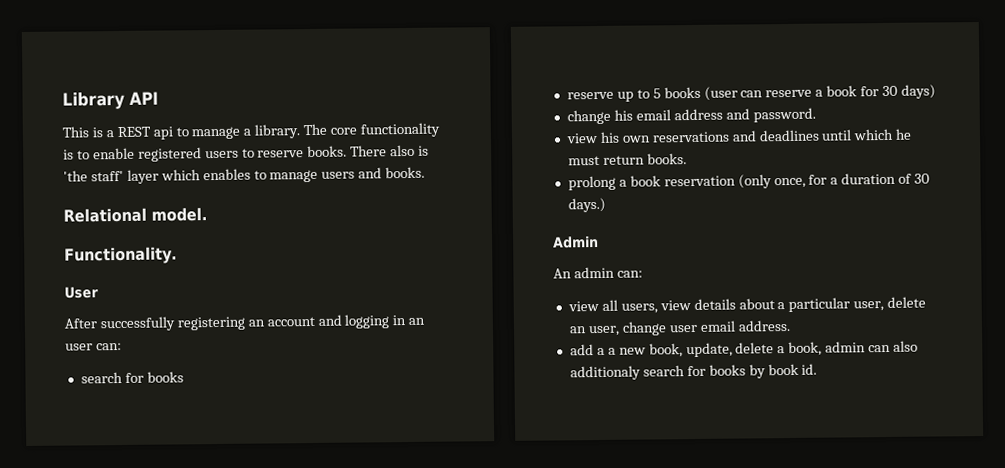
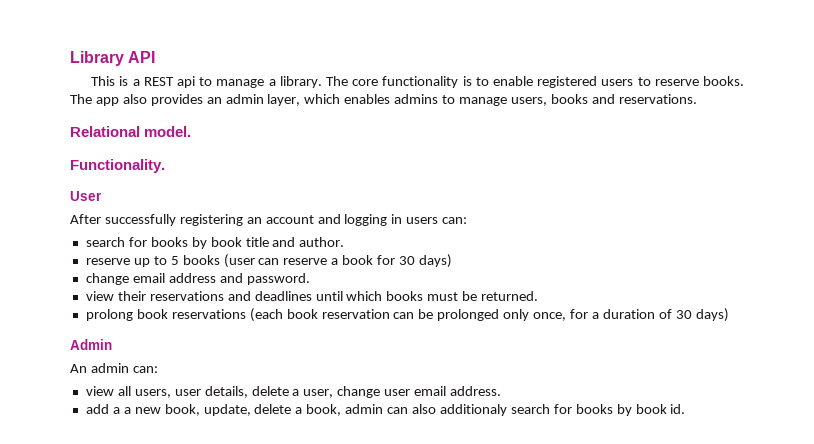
- There also is 'the staff' layer which enables to manage users and books.
+ The app also provides an admin layer, which enables admins to manage users, books and reservations.
- After successfully registering an account and logging in an user can:
- search for books
+ After successfully registering an account and logging in users can:
+ search for books by book title and author.
- change his email address and password.
+ change email address and password.
- view his own reservations and deadlines until which he must return books.
- prolong a book reservation (only once, for a duration of 30 days.)
+ view their reservations and deadlines until which books must be returned.
+ prolong book reservations (each book reservation can be prolonged only once, for a duration of 30 days)
- view all users, view details about a particular user, delete an user, change user email address.
+ view all users, user details, delete a user, change user email address.

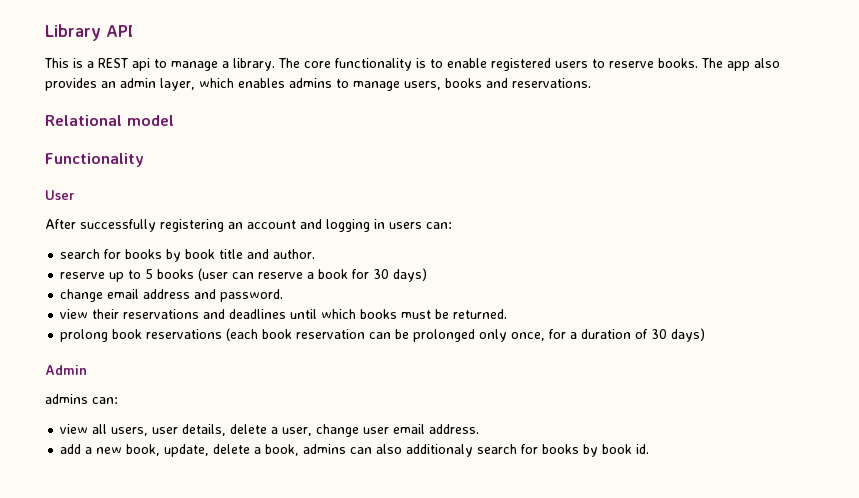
- Relational model.
- Functionality.
+ Relational model
+ Functionality
- An admin can:
+ admins can:
- add a a new book, update, delete a book, admin can also additionaly search for books by book id.
+ add a new book, update, delete a book, admins can also additionaly search for books by book id.

